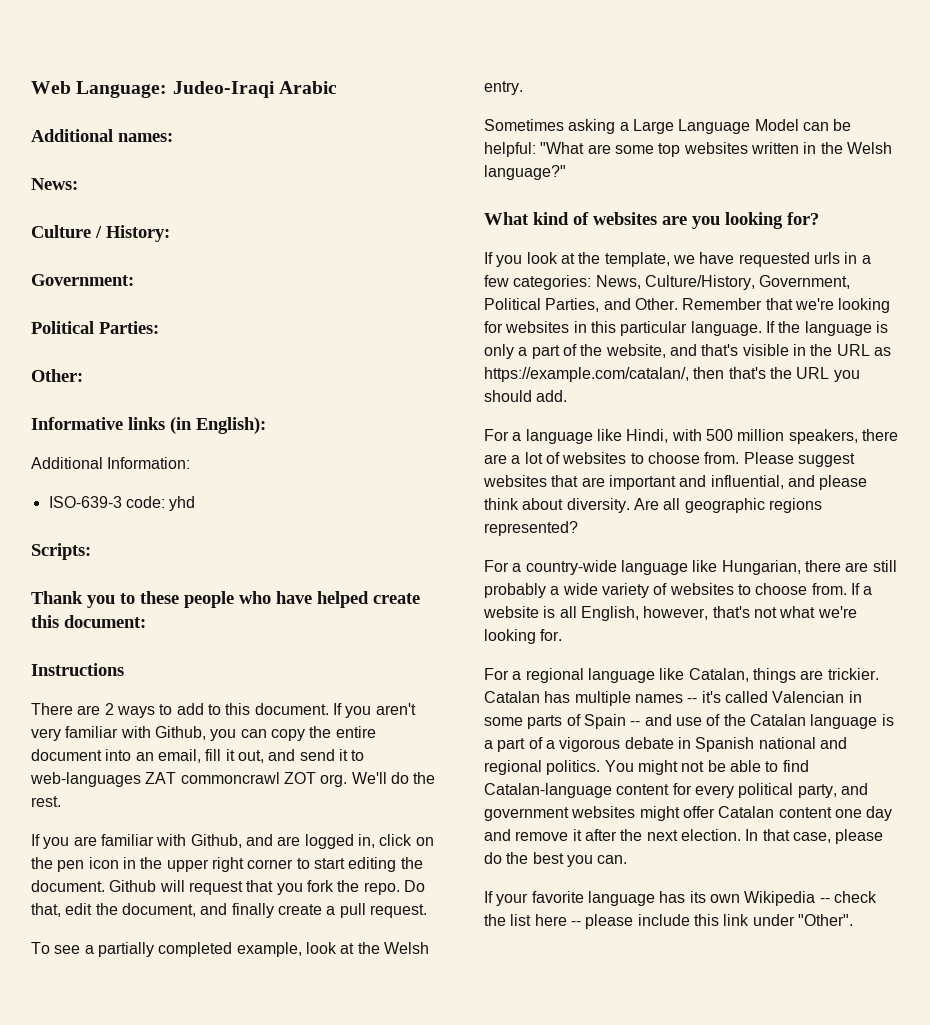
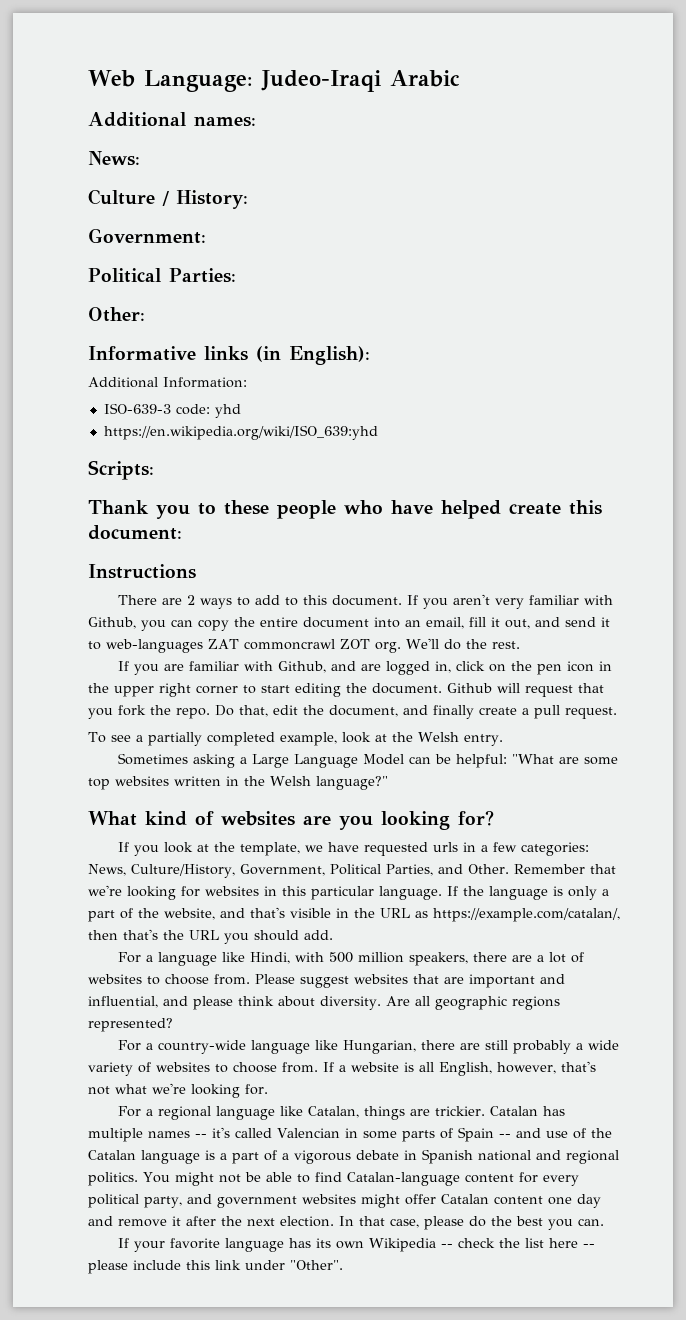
+ https://en.wikipedia.org/wiki/ISO_639:yhd

